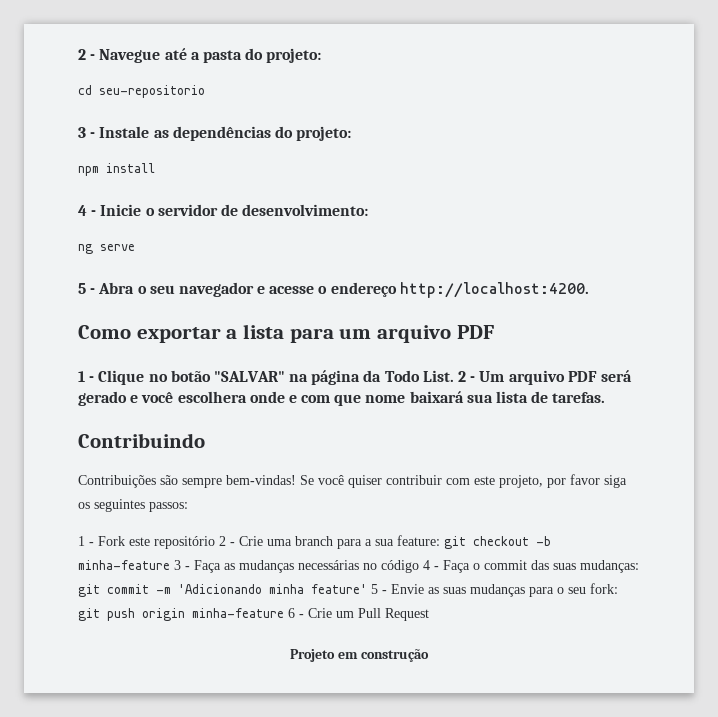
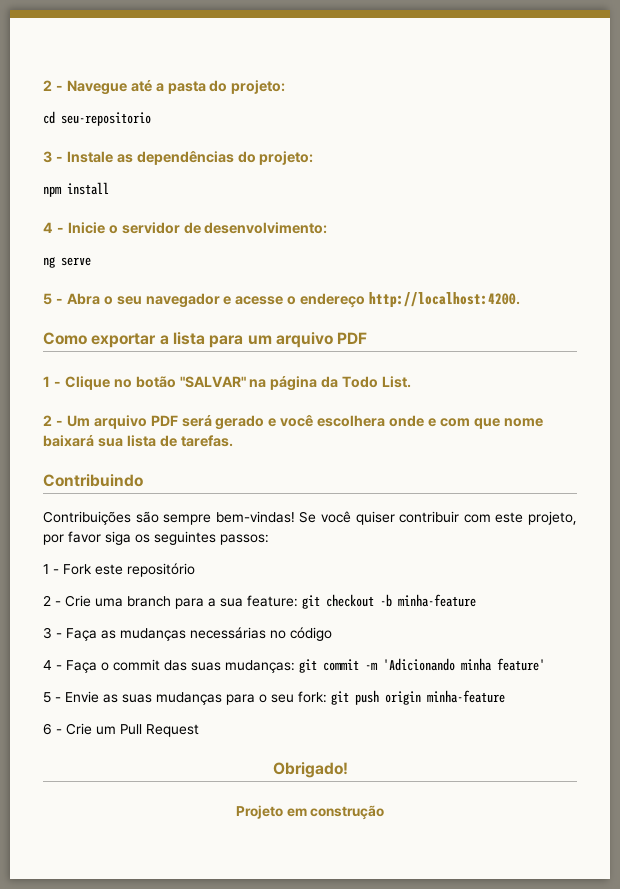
- 1 - Clique no botão "SALVAR" na página da Todo List. 2 - Um arquivo PDF será gerado e você escolhera onde e com que nome baixará sua lista de tarefas.
+ 1 - Clique no botão "SALVAR" na página da Todo List.
+ 2 - Um arquivo PDF será gerado e você escolhera onde e com que nome baixará sua lista de tarefas.
- 1 - Fork este repositório 2 - Crie uma branch para a sua feature: git checkout -b minha-feature 3 - Faça as mudanças necessárias no código 4 - Faça o commit das suas mudanças: git commit -m 'Adicionando minha feature' 5 - Envie as suas mudanças para o seu fork: git push origin minha-feature 6 - Crie um Pull Request
+ 1 - Fork este repositório
+ 2 - Crie uma branch para a sua feature: git checkout -b minha-feature
+ 3 - Faça as mudanças necessárias no código
+ 4 - Faça o commit das suas mudanças: git commit -m 'Adicionando minha feature'
+ 5 - Envie as suas mudanças para o seu fork: git push origin minha-feature
+ 6 - Crie um Pull Request
+ Obrigado!

